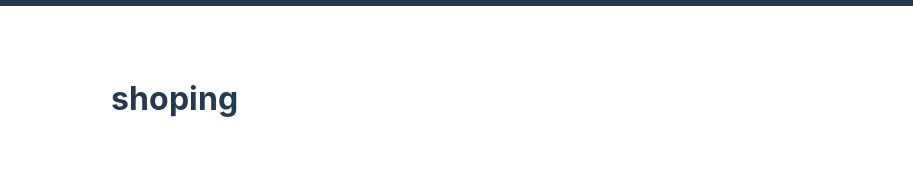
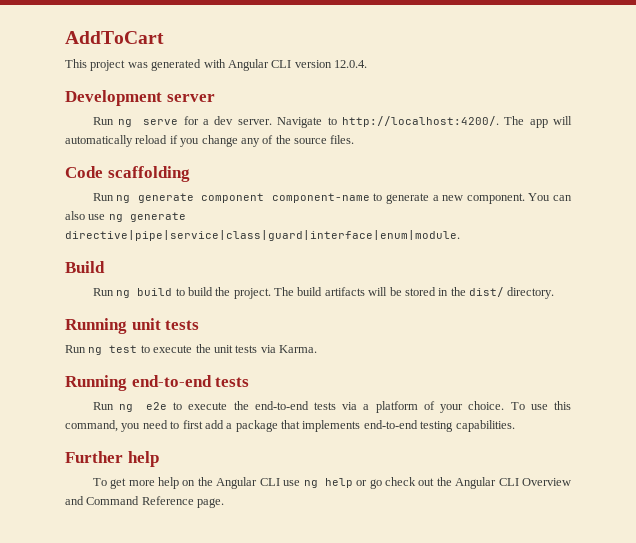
- shoping
+ AddToCart
+ This project was generated with Angular CLI version 12.0.4.
+ Development server
+ Run ng serve for a dev server. Navigate to http://localhost:4200/. The app will automatically reload if you change any of the source files.
+ Code scaffolding
+ Run ng generate component component-name to generate a new component. You can also use ng generate directive|pipe|service|class|guard|interface|enum|module.
+ Build
+ Run ng build to build the project. The build artifacts will be stored in the dist/ directory.
+ Running unit tests
+ Run ng test to execute the unit tests via Karma.
+ Running end-to-end tests
+ Run ng e2e to execute the end-to-end tests via a platform of your choice. To use this command, you need to first add a package that implements end-to-end testing capabilities.
+ Further help
+ To get more help on the Angular CLI use ng help or go check out the Angular CLI Overview and Command Reference page.

